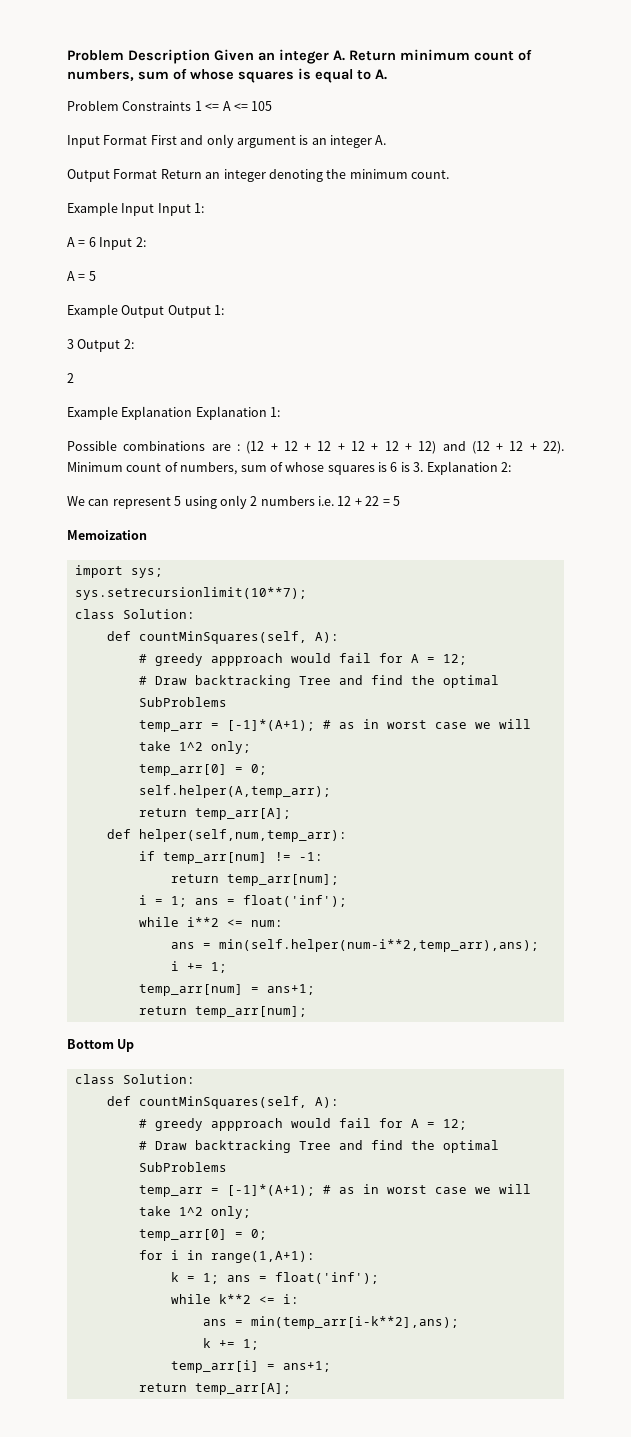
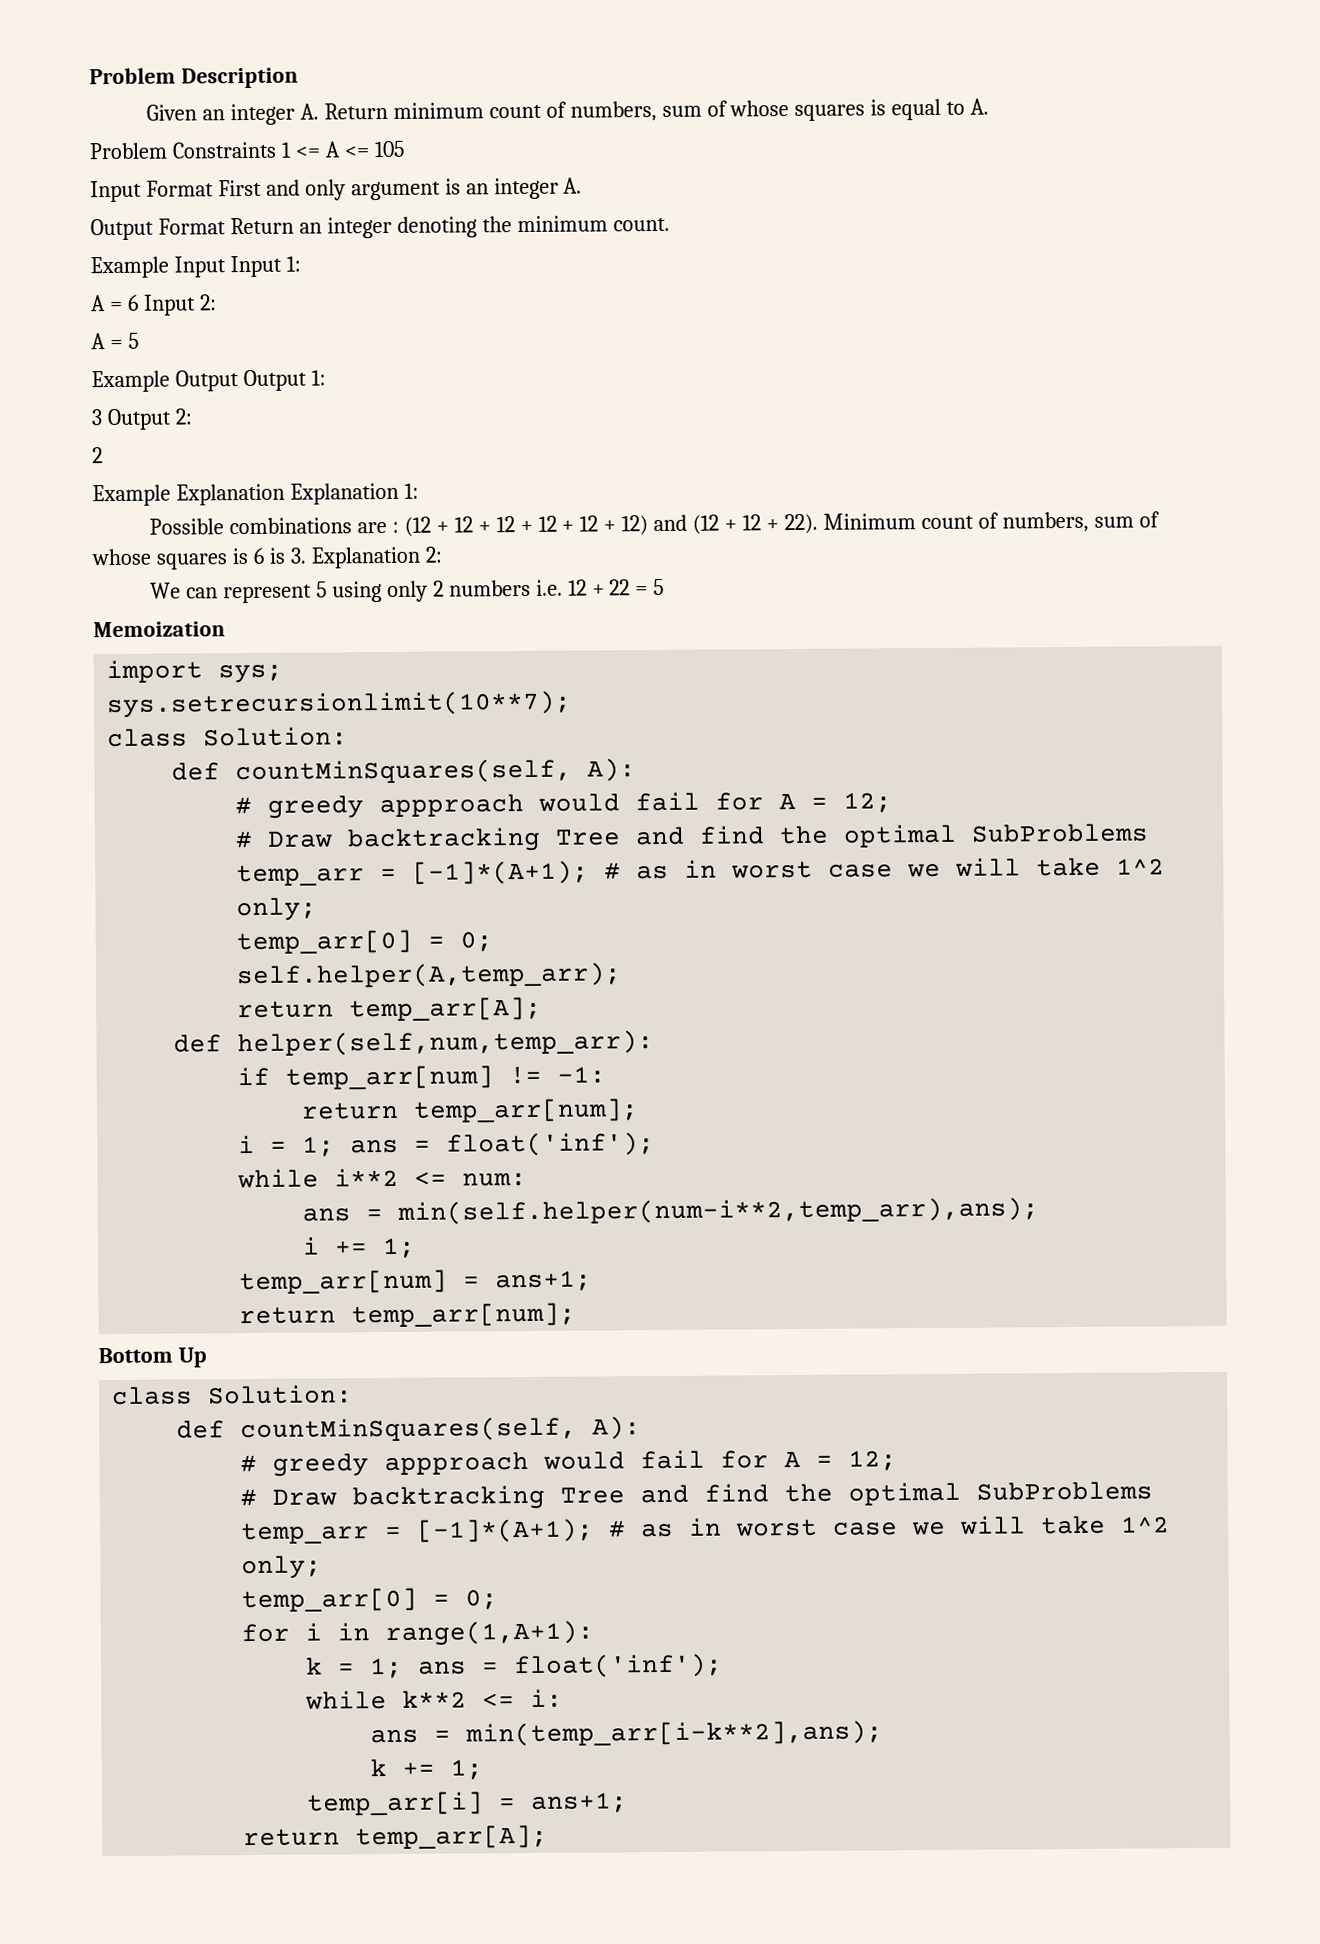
- Problem Description Given an integer A. Return minimum count of numbers, sum of whose squares is equal to A.
+ Problem Description
+ Given an integer A. Return minimum count of numbers, sum of whose squares is equal to A.

